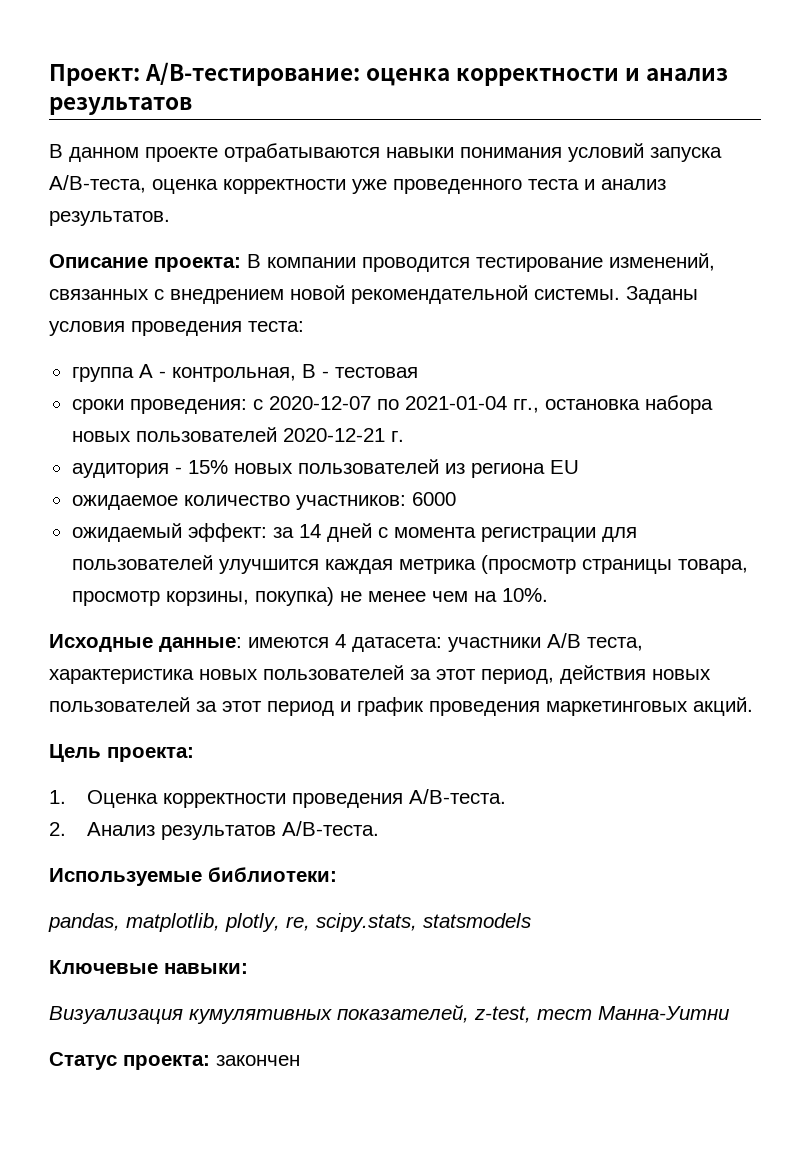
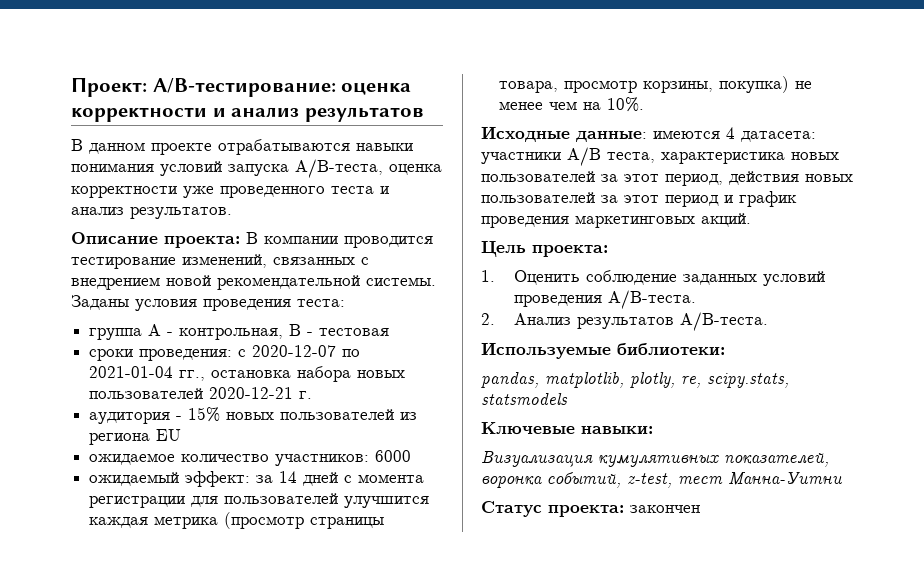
- 1. Оценка корректности проведения A/B-теста.
+ 1. Оценить соблюдение заданных условий проведения A/B-теста.
- Визуализация кумулятивных показателей, z-test, тест Манна-Уитни
+ Визуализация кумулятивных показателей, воронка событий, z-test, тест Манна-Уитни

